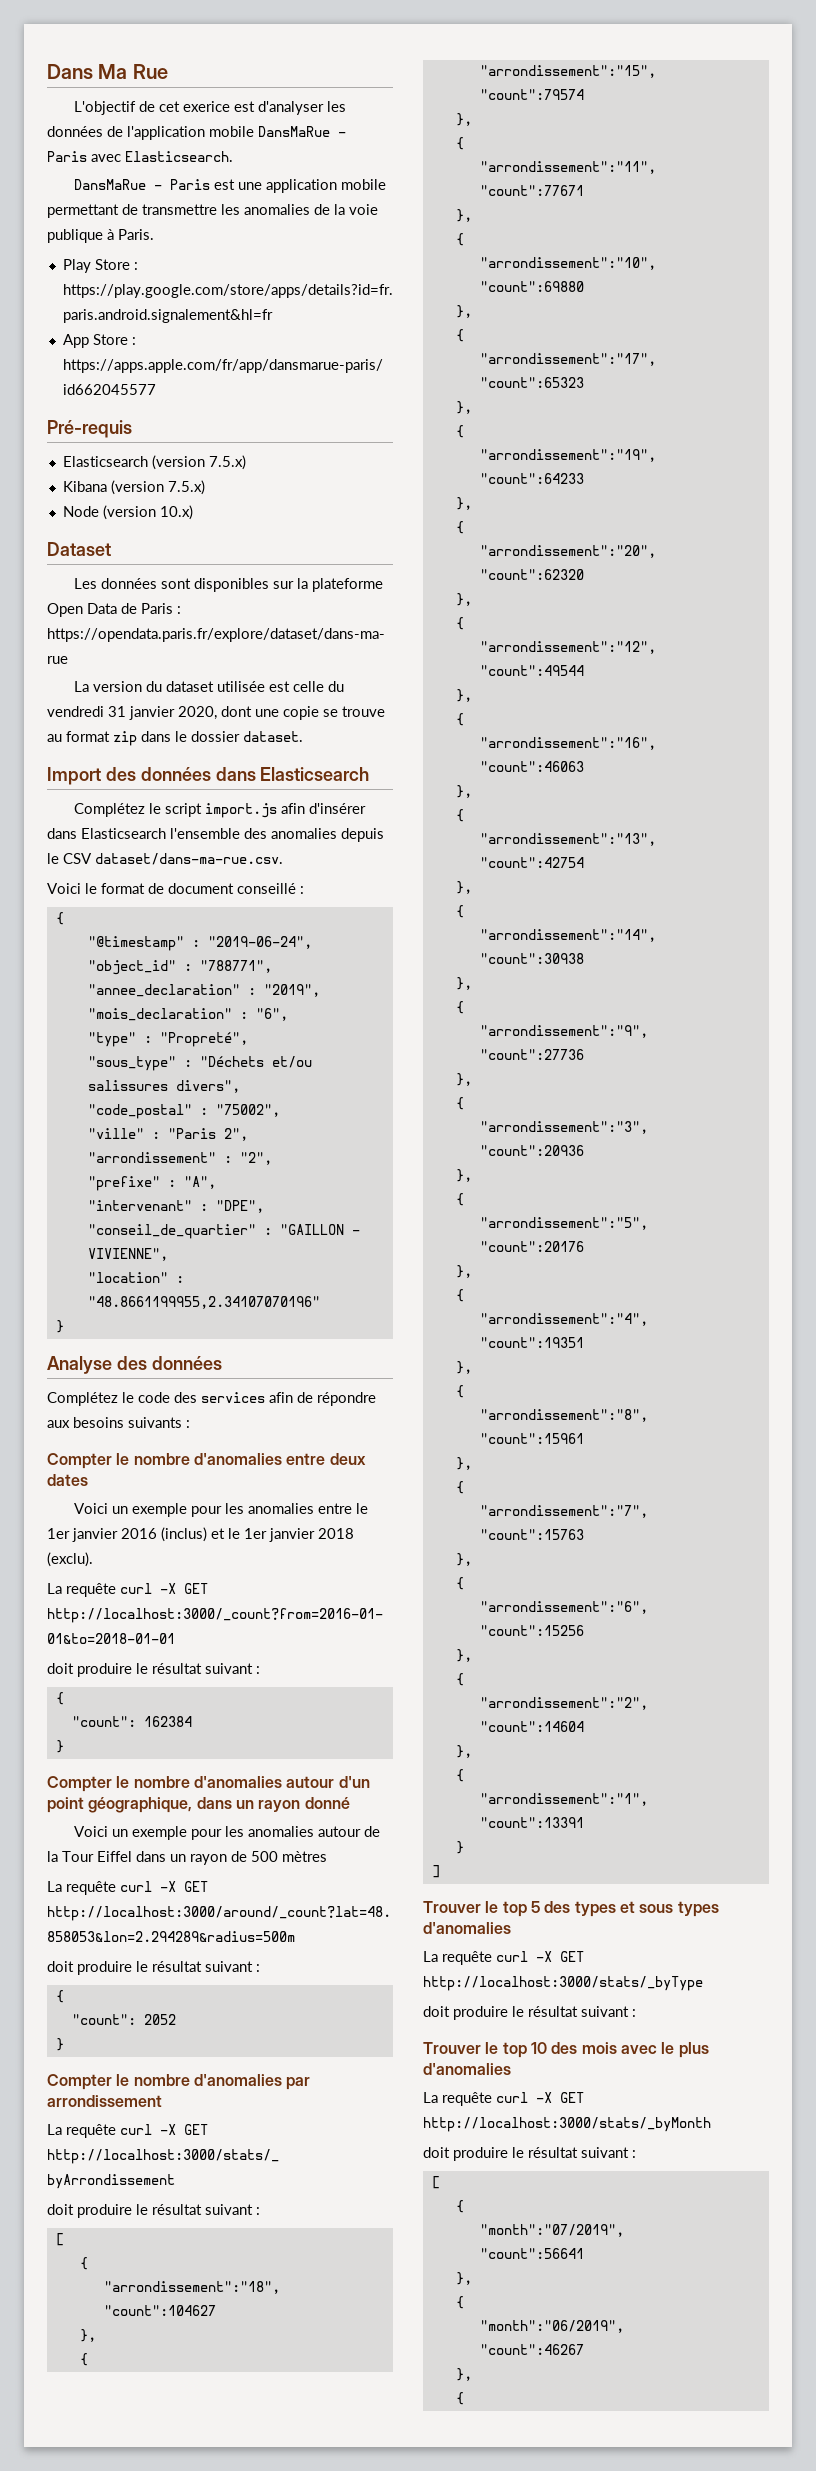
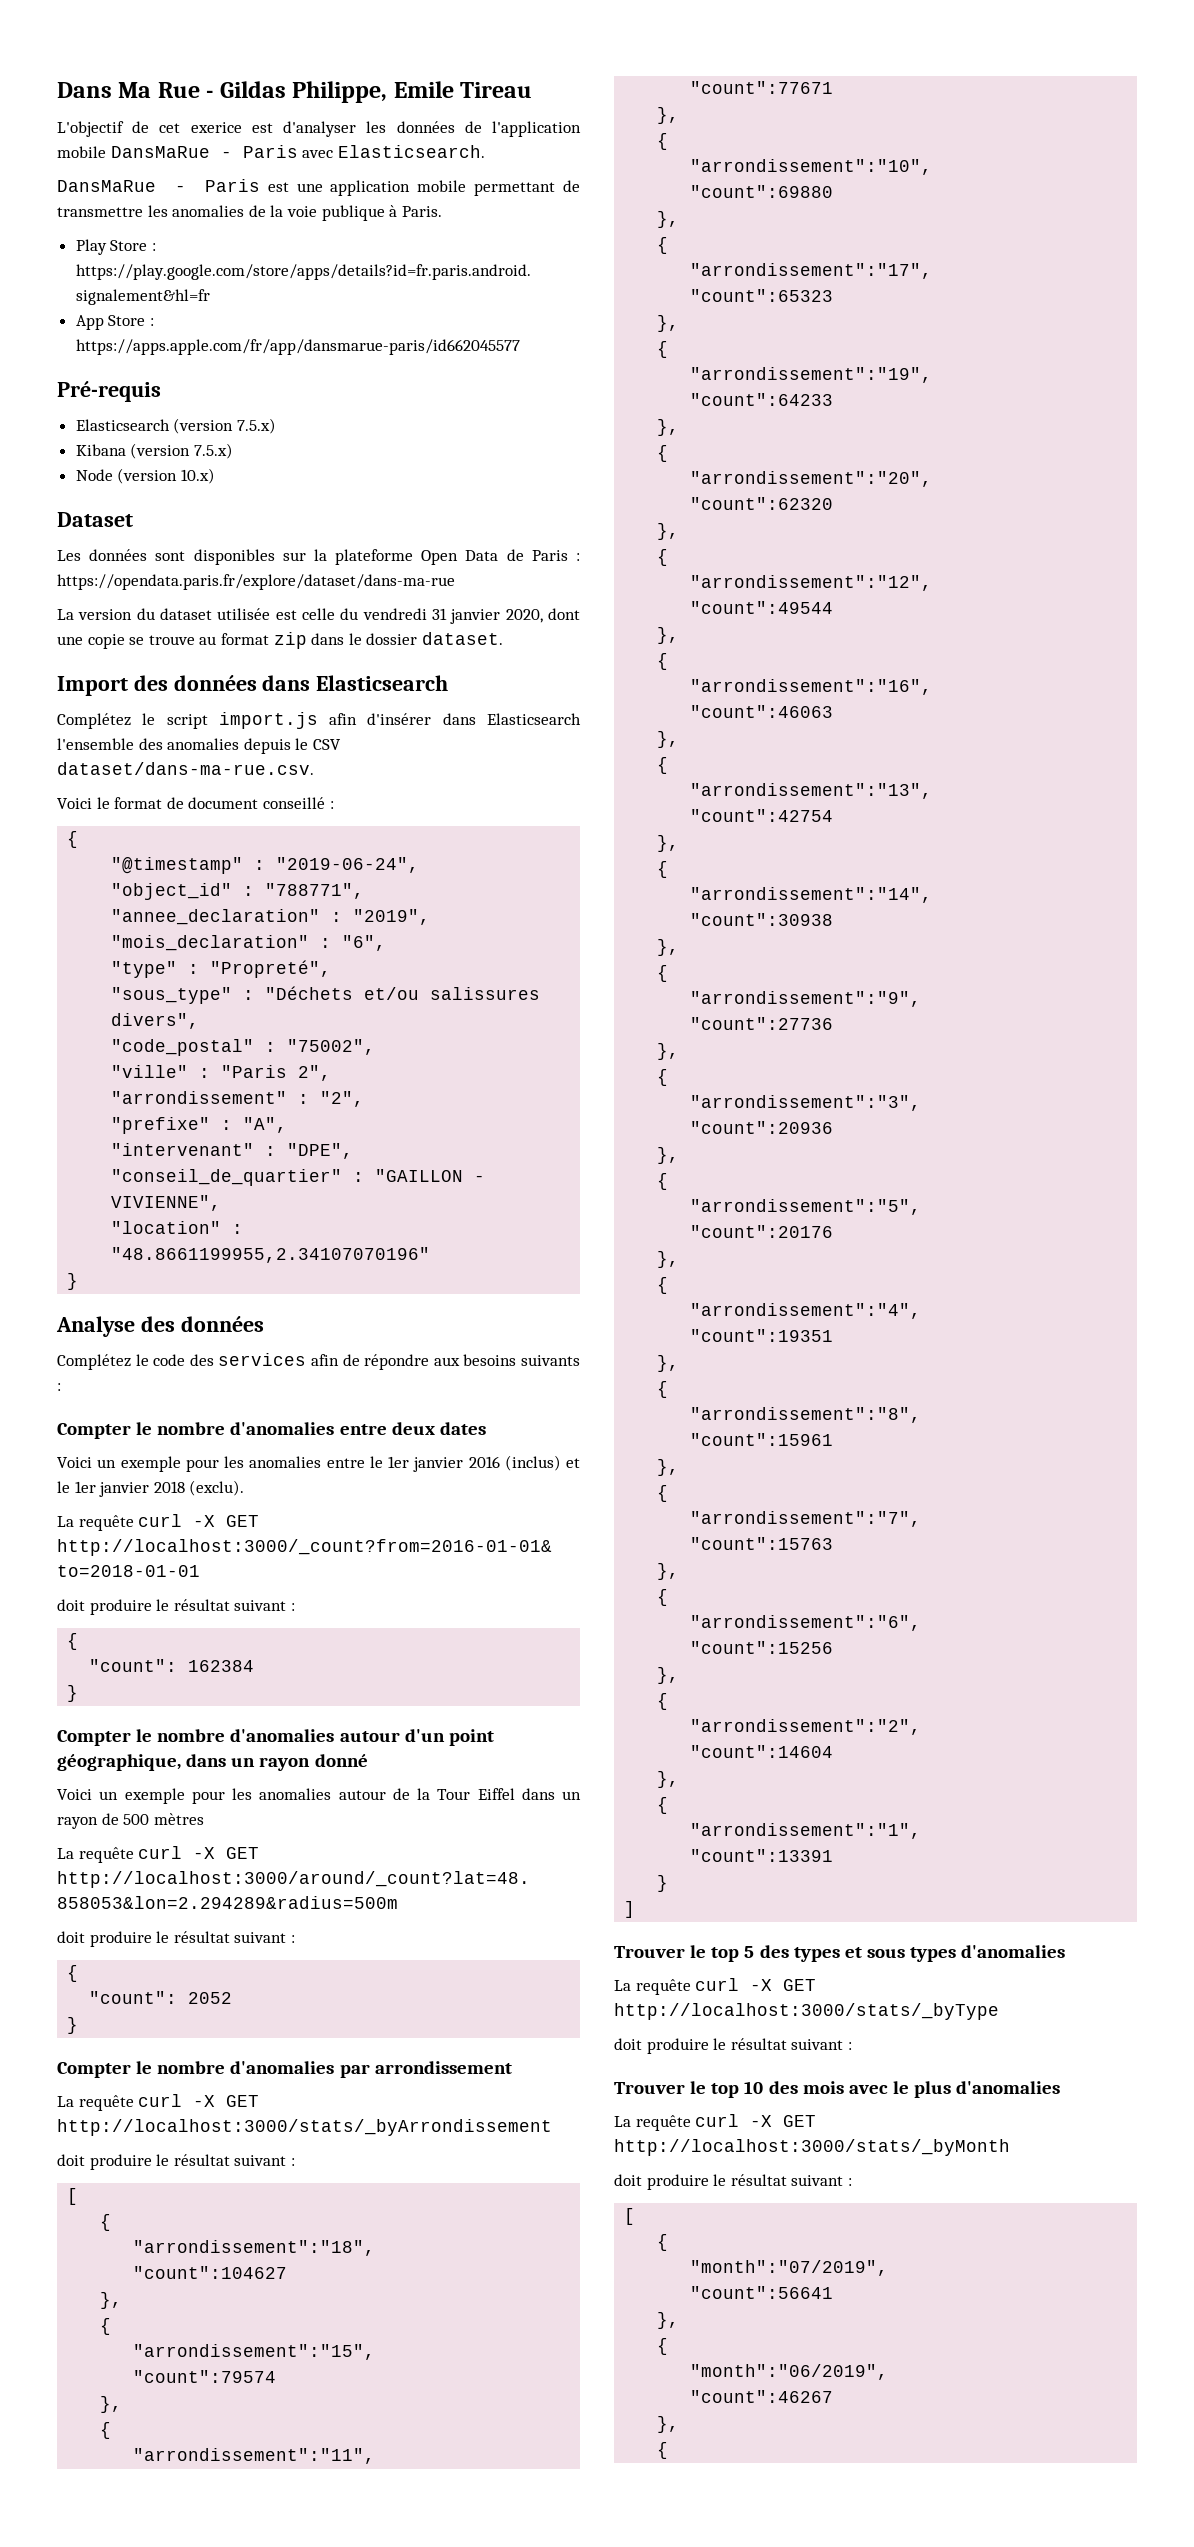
- Dans Ma Rue
+ Dans Ma Rue - Gildas Philippe, Emile Tireau

